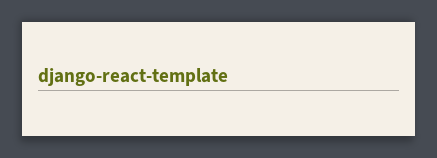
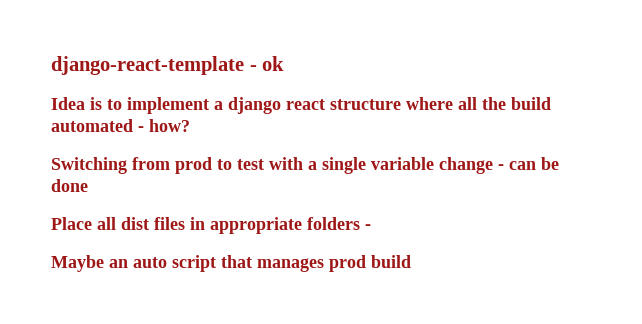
- django-react-template
+ django-react-template - ok
+ Idea is to implement a django react structure where all the build automated - how?
+ Switching from prod to test with a single variable change - can be done
+ Place all dist files in appropriate folders -
+ Maybe an auto script that manages prod build

